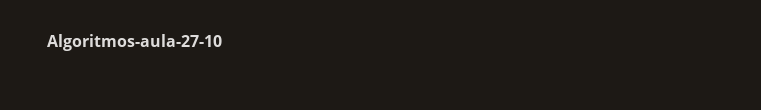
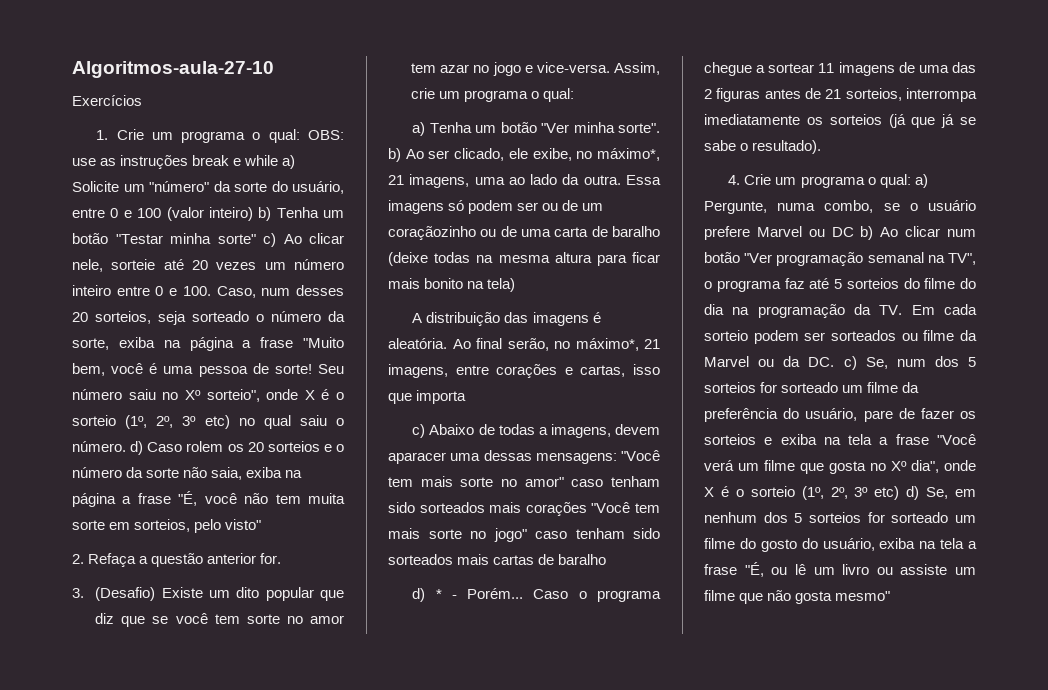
+ Exercícios
+ 1. Crie um programa o qual: OBS: use as instruções break e while a) Solicite um "número" da sorte do usuário, entre 0 e 100 (valor inteiro) b) Tenha um botão "Testar minha sorte" c) Ao clicar nele, sorteie até 20 vezes um número inteiro entre 0 e 100. Caso, num desses 20 sorteios, seja sorteado o número da sorte, exiba na página a frase "Muito bem, você é uma pessoa de sorte! Seu número saiu no Xº sorteio", onde X é o sorteio (1º, 2º, 3º etc) no qual saiu o número. d) Caso rolem os 20 sorteios e o número da sorte não saia, exiba na página a frase "É, você não tem muita sorte em sorteios, pelo visto"
+ 2. Refaça a questão anterior for.
+ 3. (Desafio) Existe um dito popular que diz que se você tem sorte no amor tem azar no jogo e vice-versa. Assim, crie um programa o qual:
+ a) Tenha um botão "Ver minha sorte". b) Ao ser clicado, ele exibe, no máximo*, 21 imagens, uma ao lado da outra. Essa imagens só podem ser ou de um coraçãozinho ou de uma carta de baralho (deixe todas na mesma altura para ficar mais bonito na tela)
+ A distribuição das imagens é aleatória. Ao final serão, no máximo*, 21 imagens, entre corações e cartas, isso que importa
+ c) Abaixo de todas a imagens, devem aparacer uma dessas mensagens: "Você tem mais sorte no amor" caso tenham sido sorteados mais corações "Você tem mais sorte no jogo" caso tenham sido sorteados mais cartas de baralho
+ d) * - Porém... Caso o programa chegue a sortear 11 imagens de uma das 2 figuras antes de 21 sorteios, interrompa imediatamente os sorteios (já que já se sabe o resultado).
+ 4. Crie um programa o qual: a) Pergunte, numa combo, se o usuário prefere Marvel ou DC b) Ao clicar num botão "Ver programação semanal na TV", o programa faz até 5 sorteios do filme do dia na programação da TV. Em cada sorteio podem ser sorteados ou filme da Marvel ou da DC. c) Se, num dos 5 sorteios for sorteado um filme da preferência do usuário, pare de fazer os sorteios e exiba na tela a frase "Você verá um filme que gosta no Xº dia", onde X é o sorteio (1º, 2º, 3º etc) d) Se, em nenhum dos 5 sorteios for sorteado um filme do gosto do usuário, exiba na tela a frase "É, ou lê um livro ou assiste um filme que não gosta mesmo"

